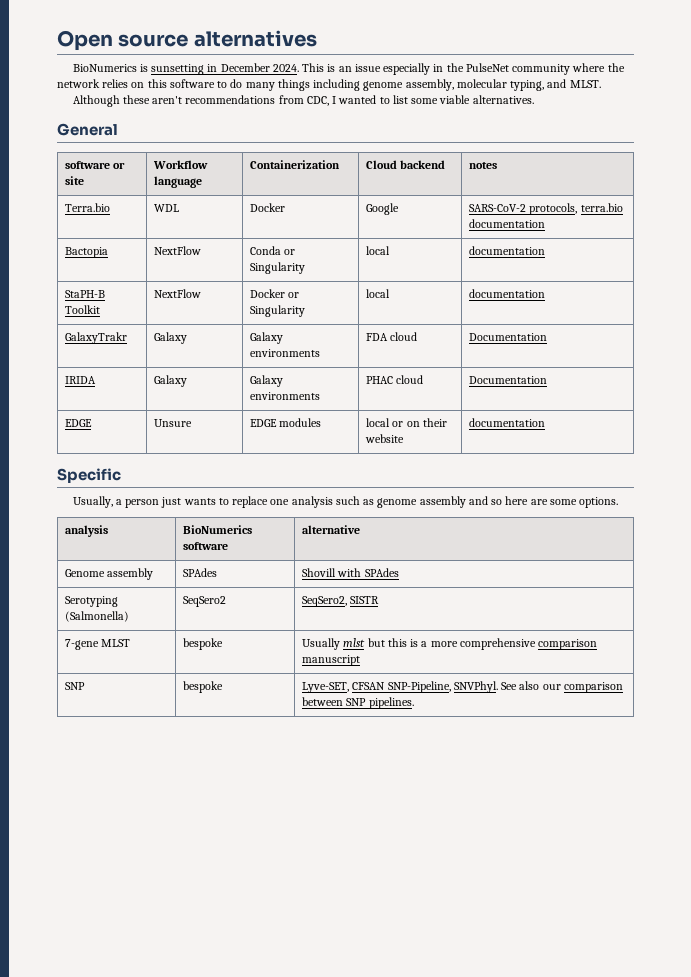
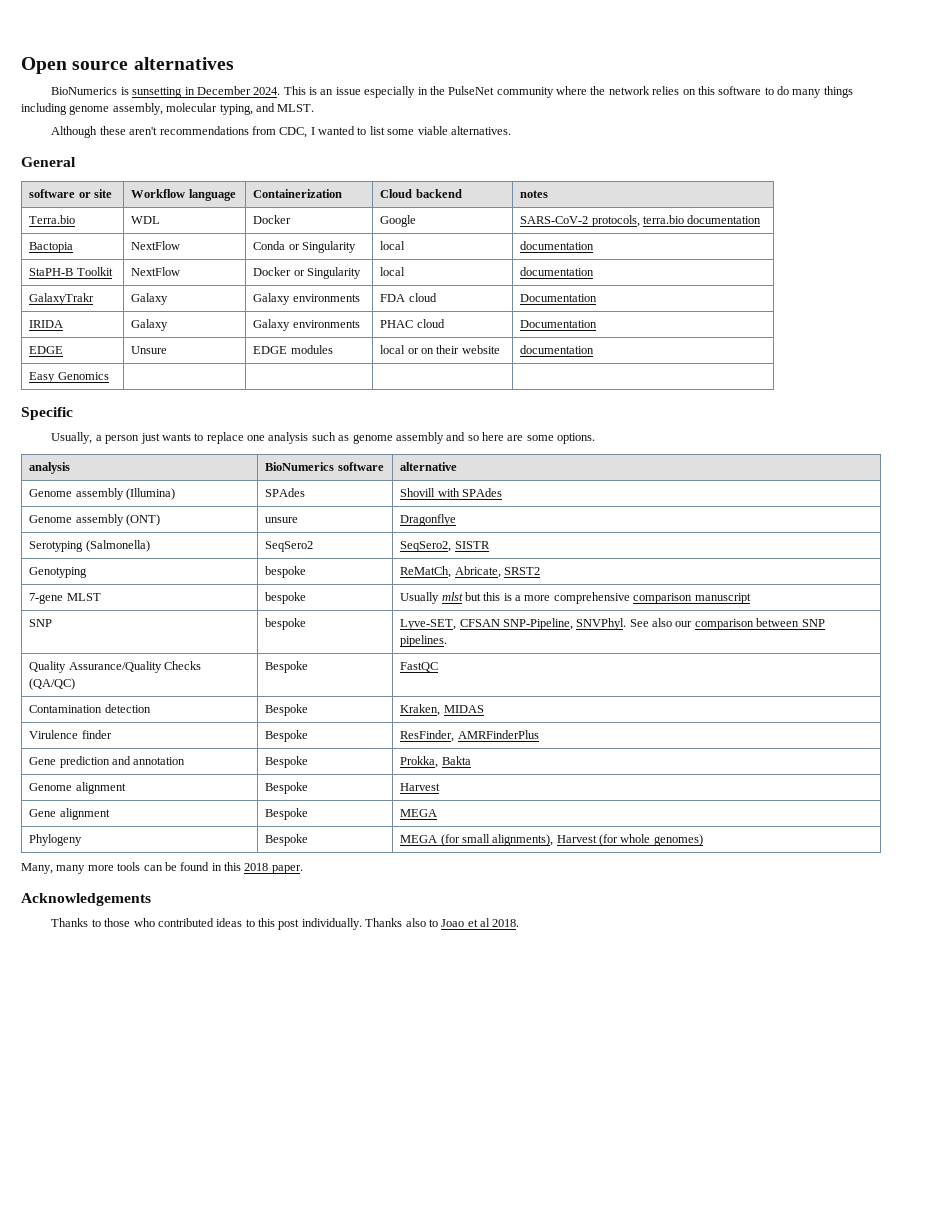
+ Easy Genomics | | | |
- Genome assembly | SPAdes | Shovill with SPAdes
+ Genome assembly (Illumina) | SPAdes | Shovill with SPAdes
+ Genome assembly (ONT) | unsure | Dragonflye
+ Genotyping | bespoke | ReMatCh, Abricate, SRST2
+ Quality Assurance/Quality Checks (QA/QC) | Bespoke | FastQC
+ Contamination detection | Bespoke | Kraken, MIDAS
+ Virulence finder | Bespoke | ResFinder, AMRFinderPlus
+ Gene prediction and annotation | Bespoke | Prokka, Bakta
+ Genome alignment | Bespoke | Harvest
+ Gene alignment | Bespoke | MEGA
+ Phylogeny | Bespoke | MEGA (for small alignments), Harvest (for whole genomes)
+ Many, many more tools can be found in this 2018 paper.
+ Acknowledgements
+ Thanks to those who contributed ideas to this post individually. Thanks also to Joao et al 2018.

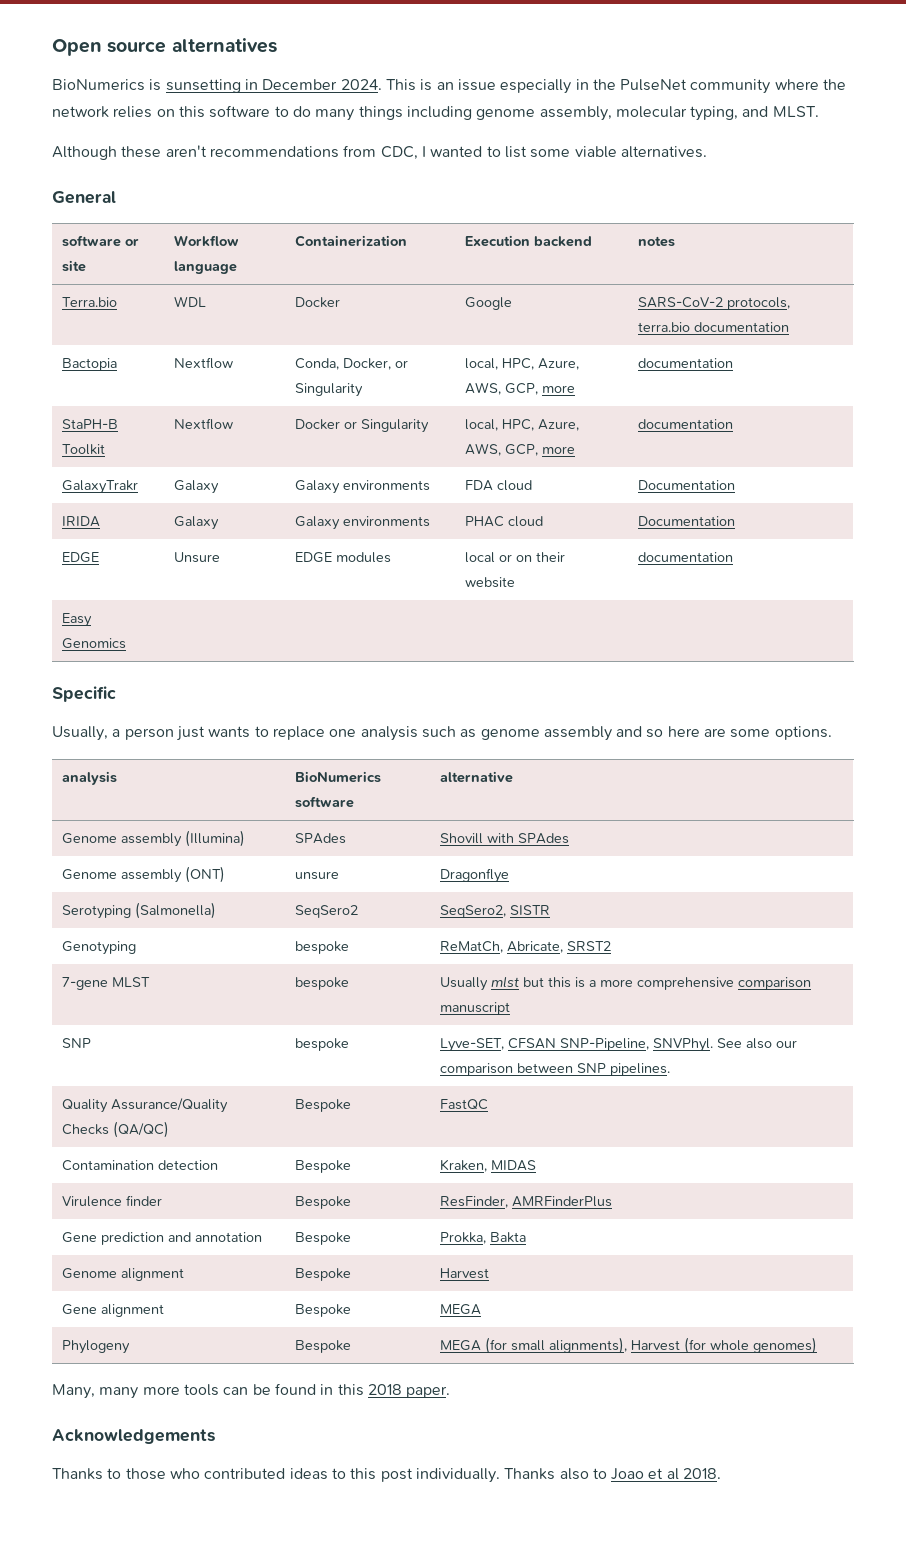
- software or site | Workflow language | Containerization | Cloud backend | notes
+ software or site | Workflow language | Containerization | Execution backend | notes
- Bactopia | NextFlow | Conda or Singularity | local | documentation
+ Bactopia | Nextflow | Conda, Docker, or Singularity | local, HPC, Azure, AWS, GCP, more | documentation
- StaPH-B Toolkit | NextFlow | Docker or Singularity | local | documentation
+ StaPH-B Toolkit | Nextflow | Docker or Singularity | local, HPC, Azure, AWS, GCP, more | documentation

